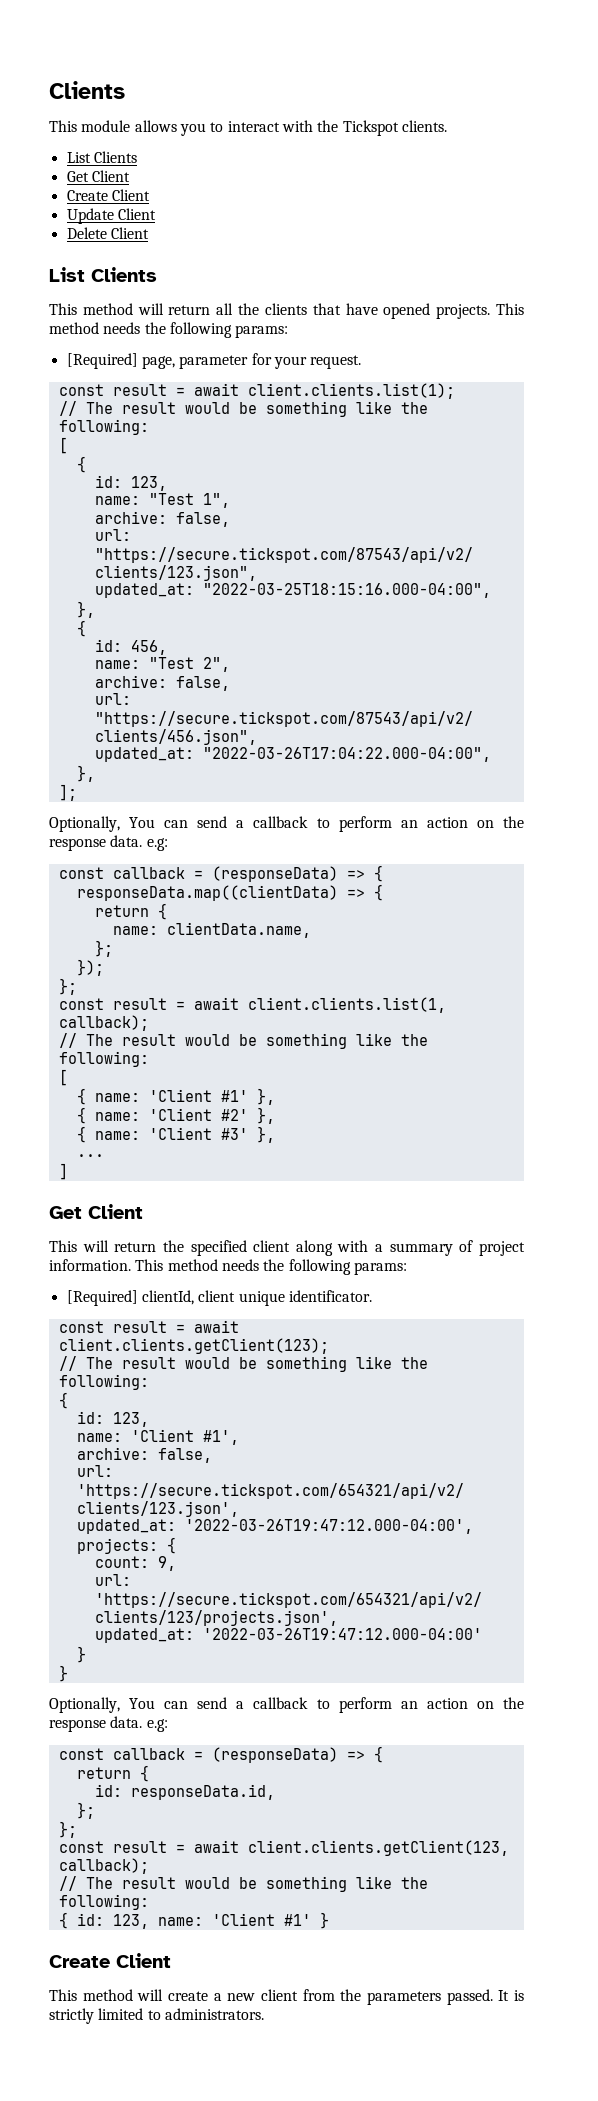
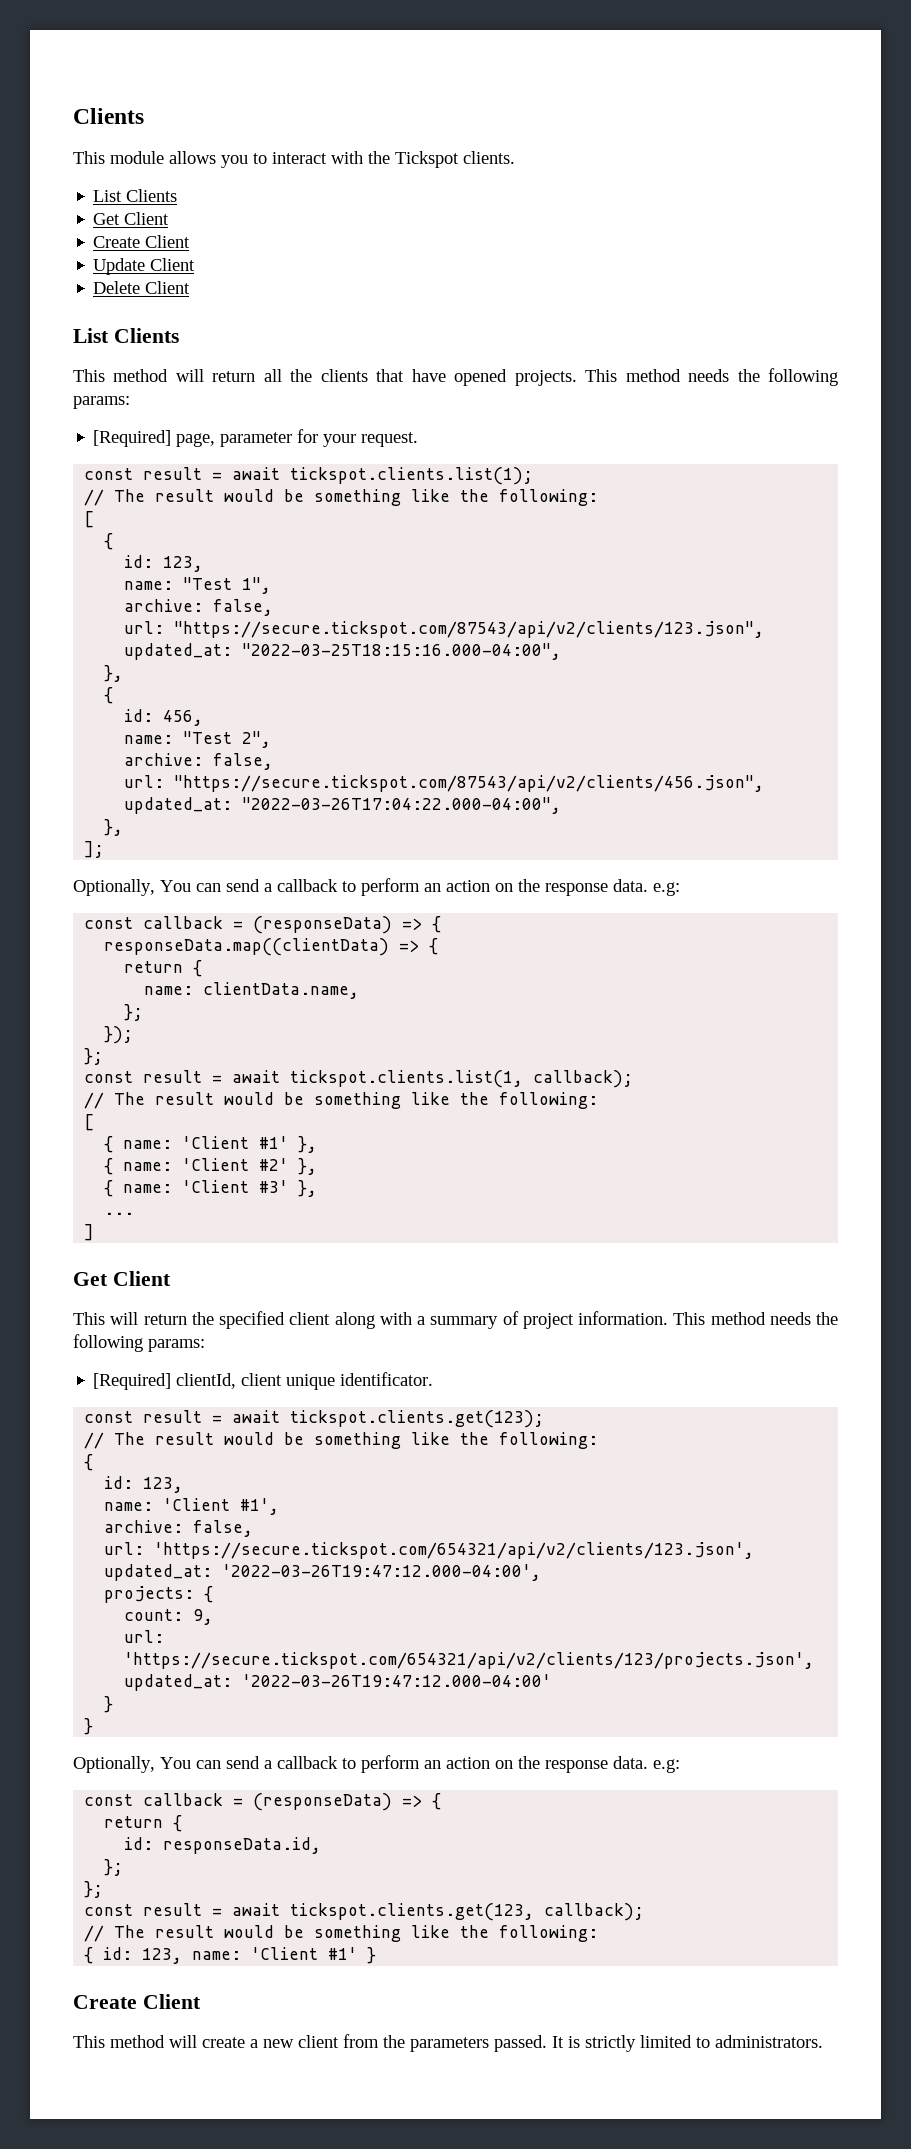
- const result = await client.clients.list(1);
+ const result = await tickspot.clients.list(1);
- const result = await client.clients.list(1, callback);
+ const result = await tickspot.clients.list(1, callback);
- const result = await client.clients.getClient(123);
+ const result = await tickspot.clients.get(123);
- const result = await client.clients.getClient(123, callback);
+ const result = await tickspot.clients.get(123, callback);

